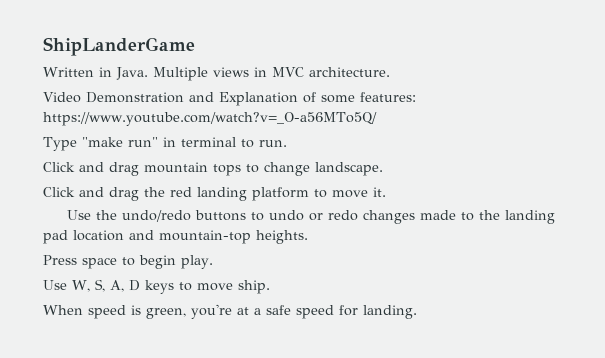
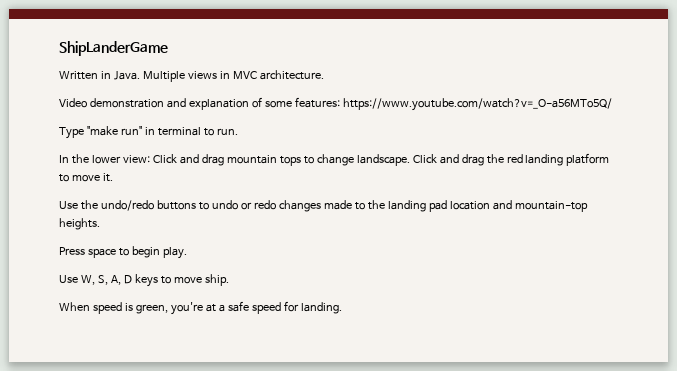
- Video Demonstration and Explanation of some features: https://www.youtube.com/watch?v=_O-a56MTo5Q/
+ Video demonstration and explanation of some features: https://www.youtube.com/watch?v=_O-a56MTo5Q/
- Click and drag mountain tops to change landscape.
- Click and drag the red landing platform to move it.
+ In the lower view: Click and drag mountain tops to change landscape. Click and drag the red landing platform to move it.

